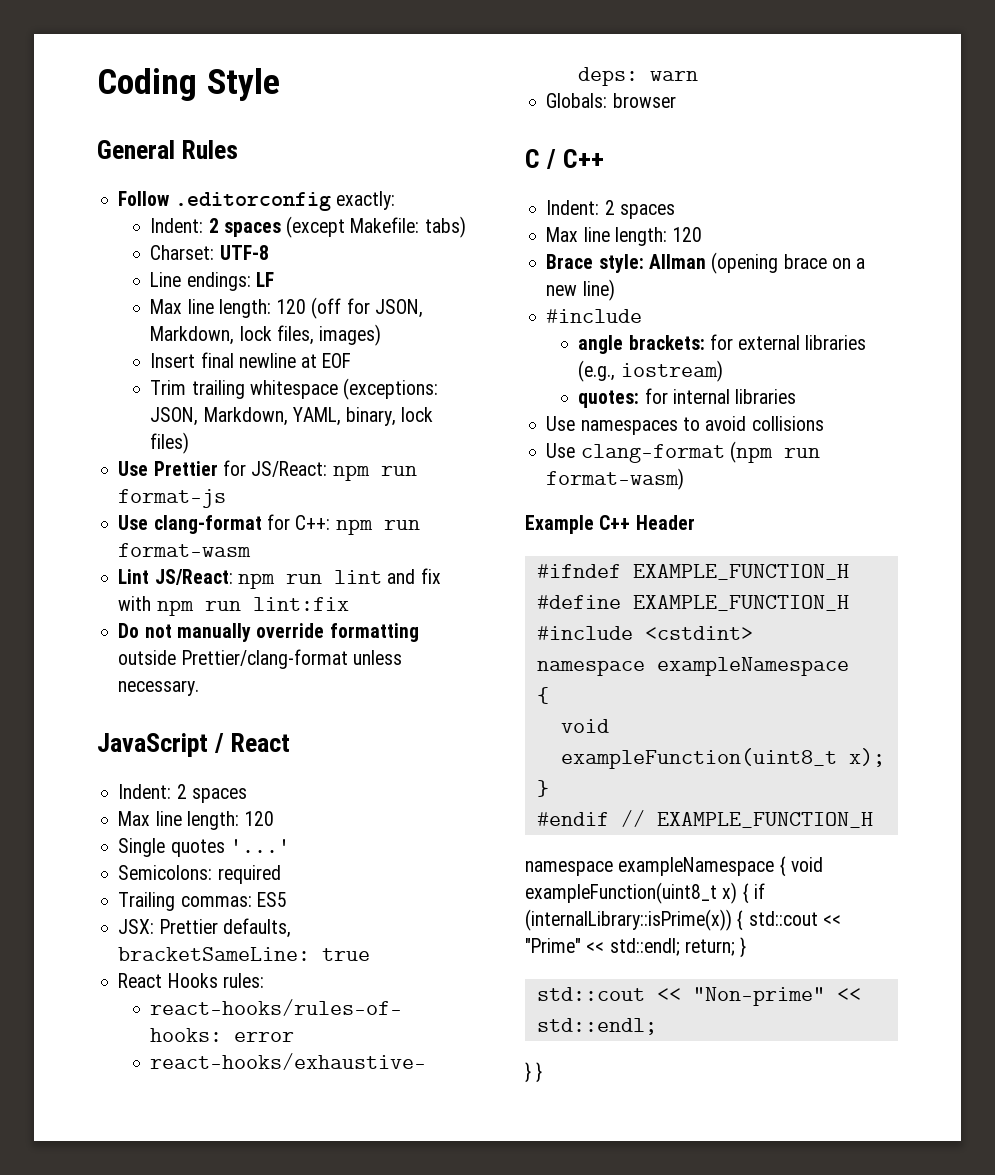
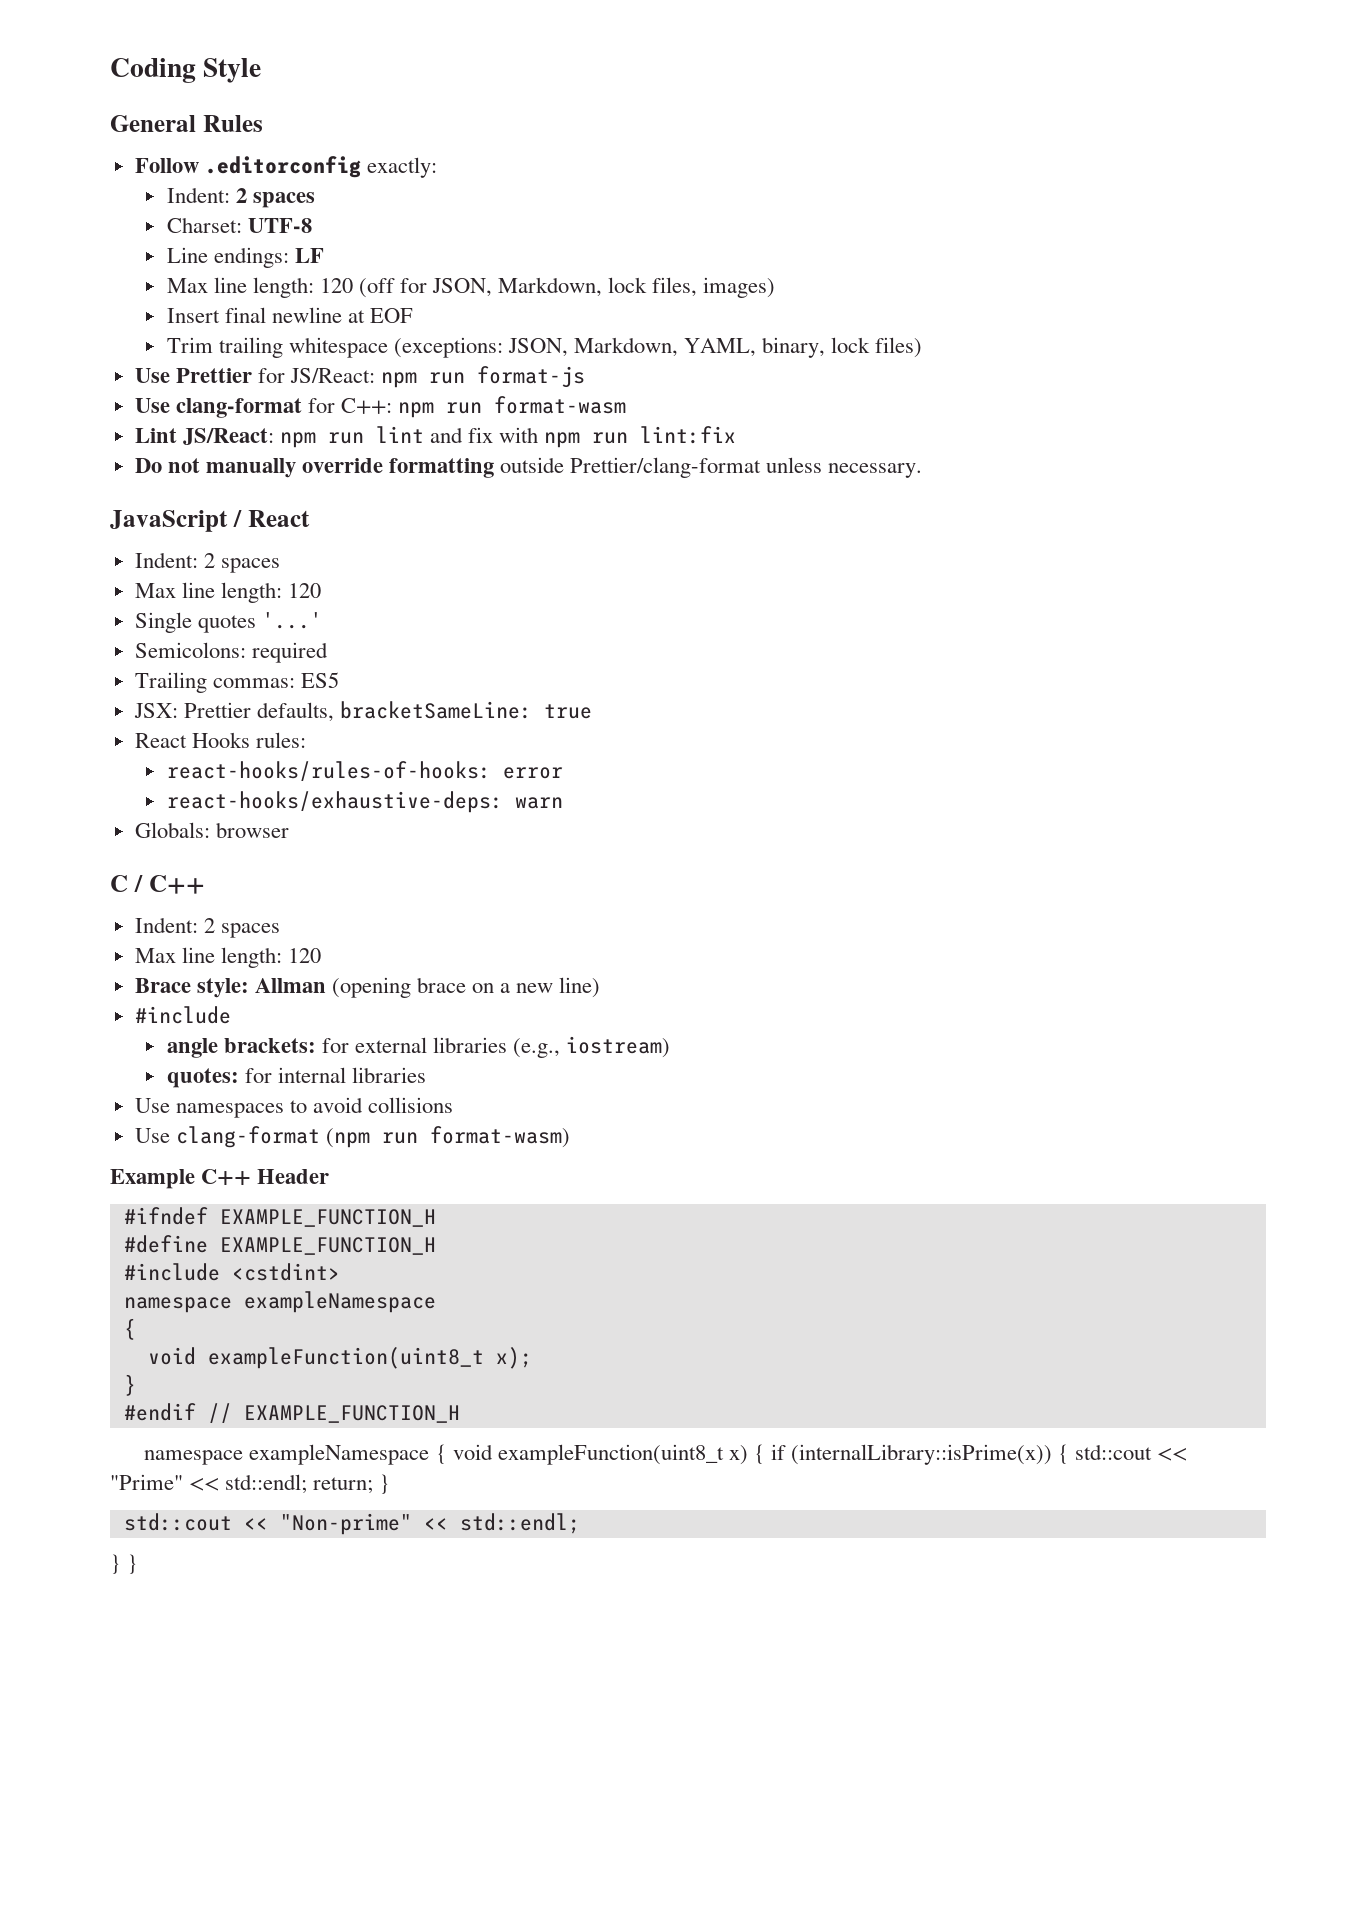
  Follow .editorconfig exactly:
- Indent: 2 spaces (except Makefile: tabs)
+ Indent: 2 spaces

